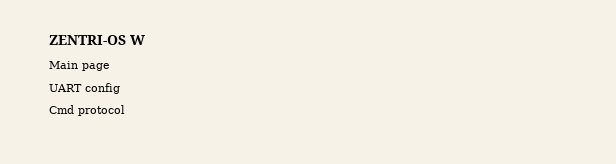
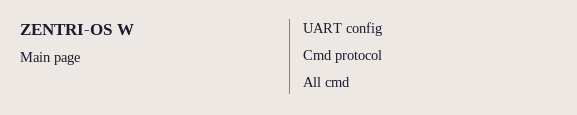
+ All cmd

